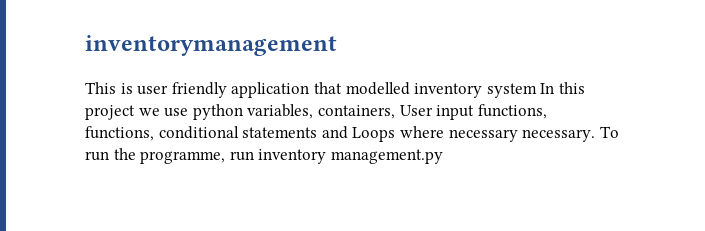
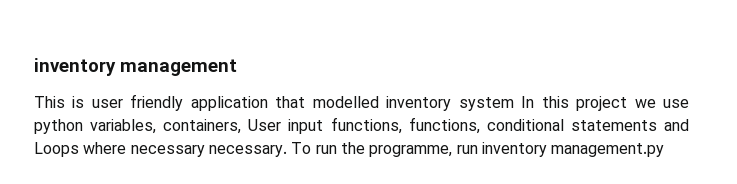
- inventorymanagement
+ inventory management

